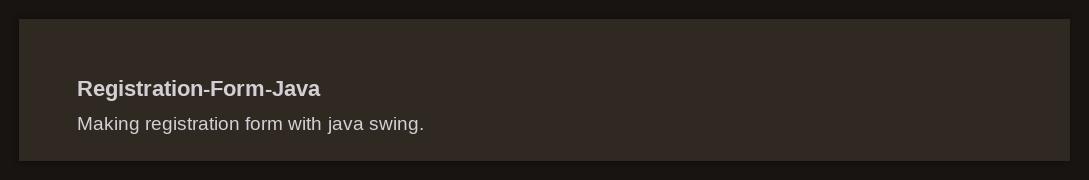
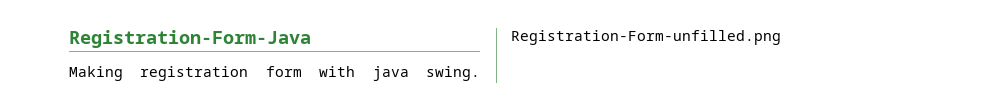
+ Registration-Form-unfilled.png

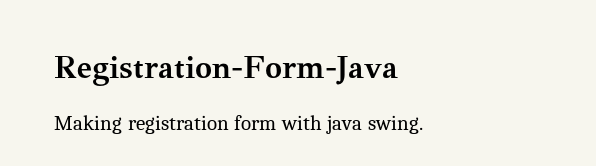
- Registration-Form-unfilled.png

